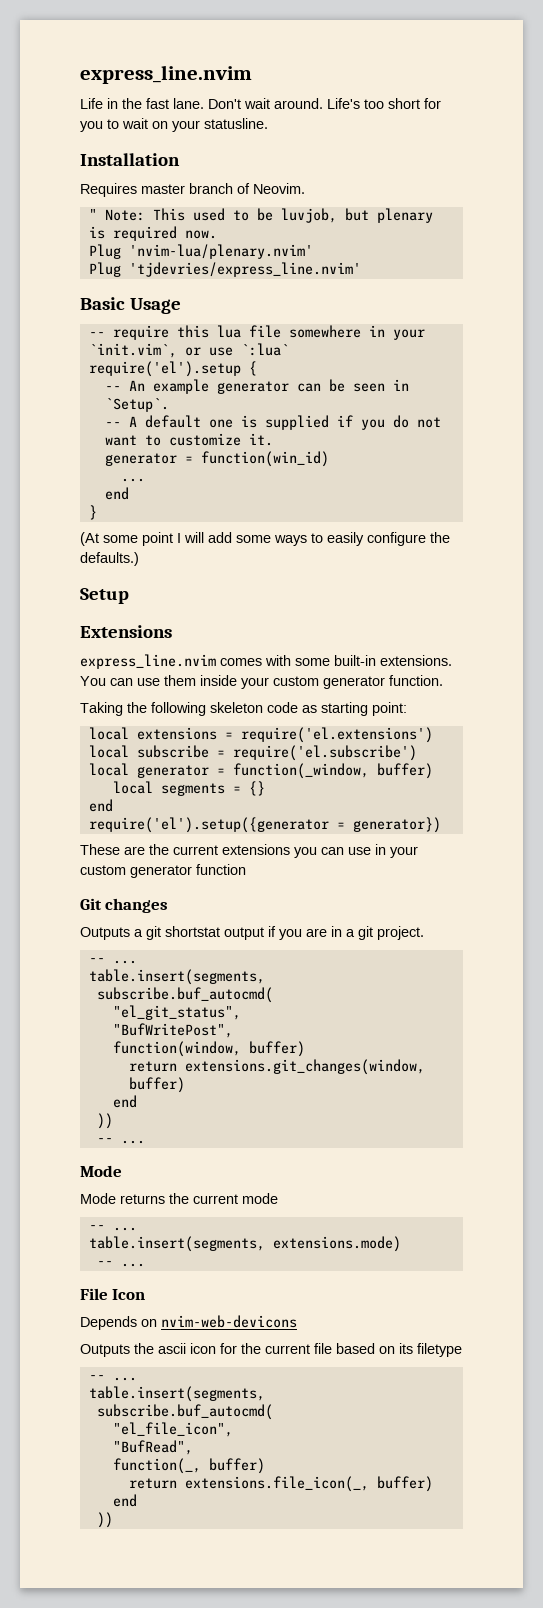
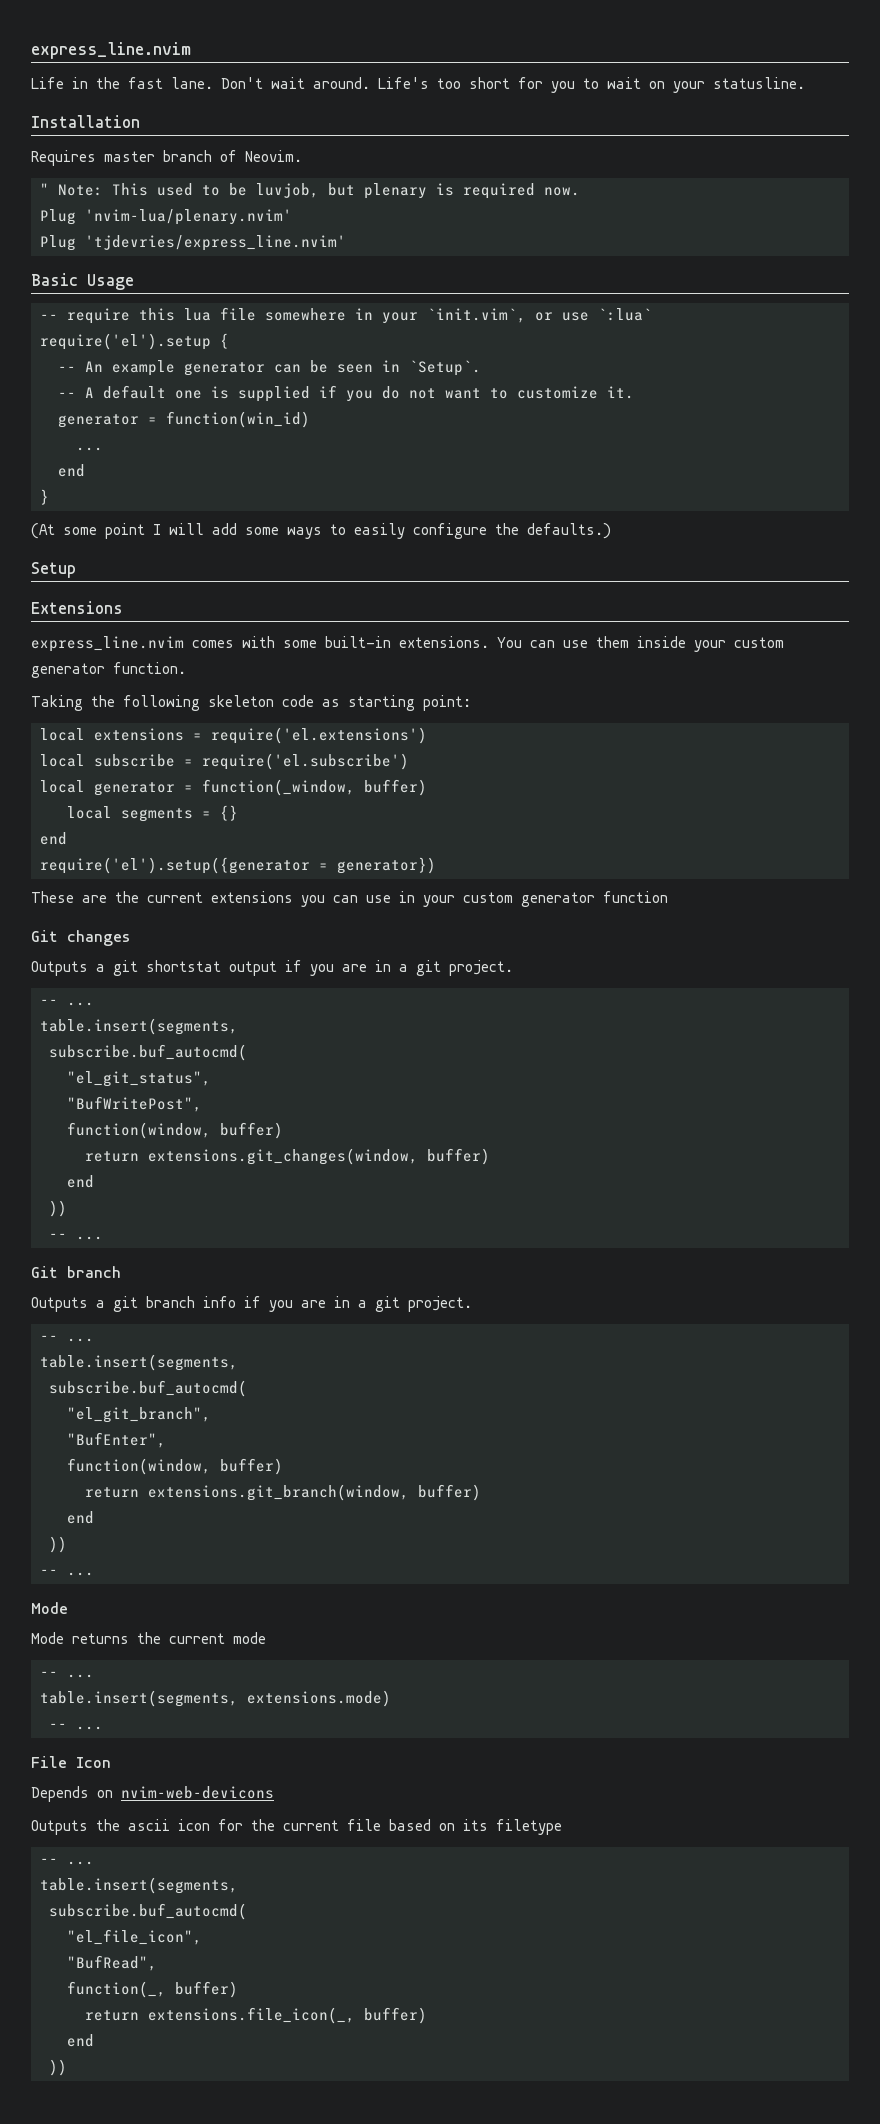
+ Git branch
+ Outputs a git branch info if you are in a git project.
+ -- ...
+ table.insert(segments,
+ subscribe.buf_autocmd(
+ "el_git_branch",
+ "BufEnter",
+ function(window, buffer)
+ return extensions.git_branch(window, buffer)
+ end
+ ))
+ -- ...

